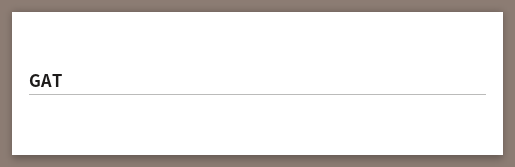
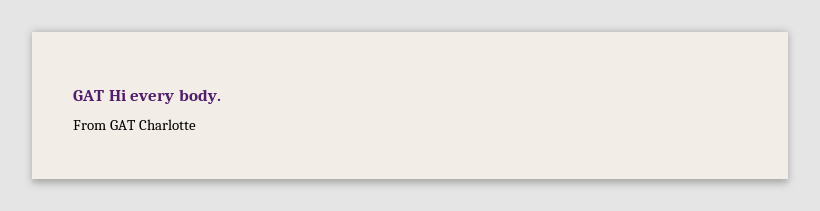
- GAT
+ GAT Hi every body.
+ From GAT Charlotte

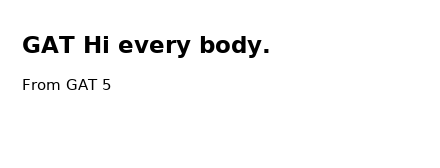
- From GAT Charlotte
+ From GAT 5

